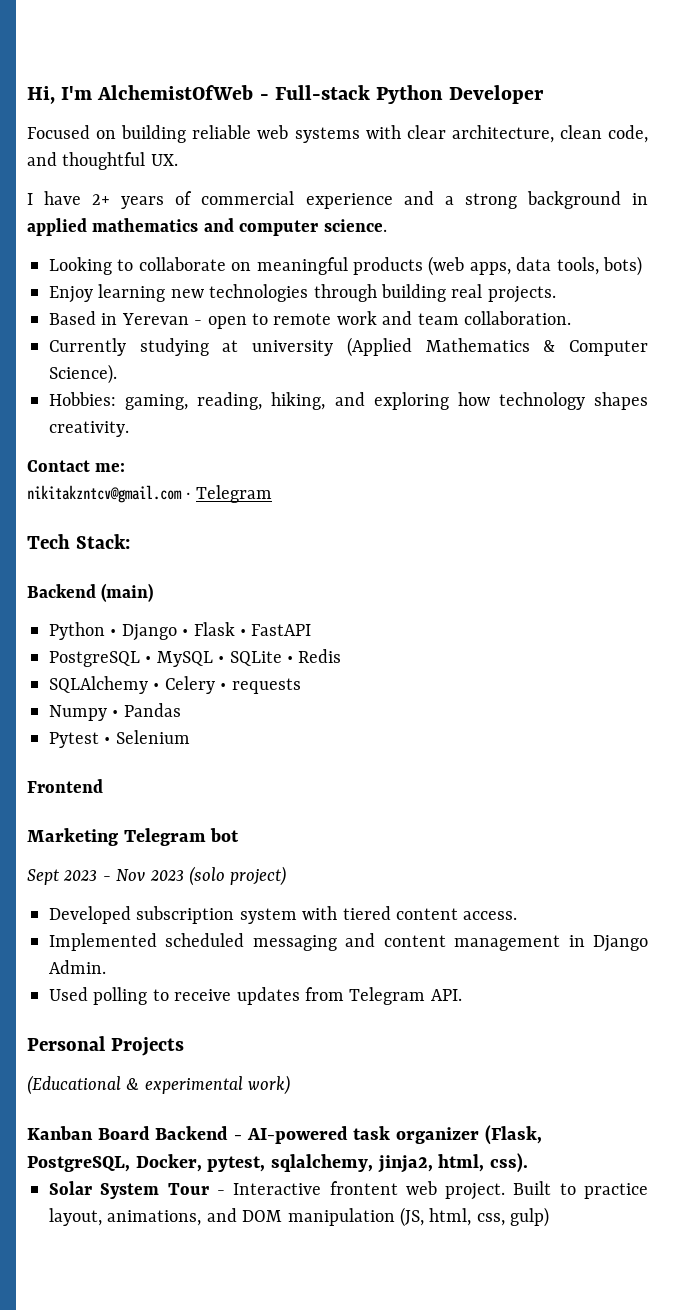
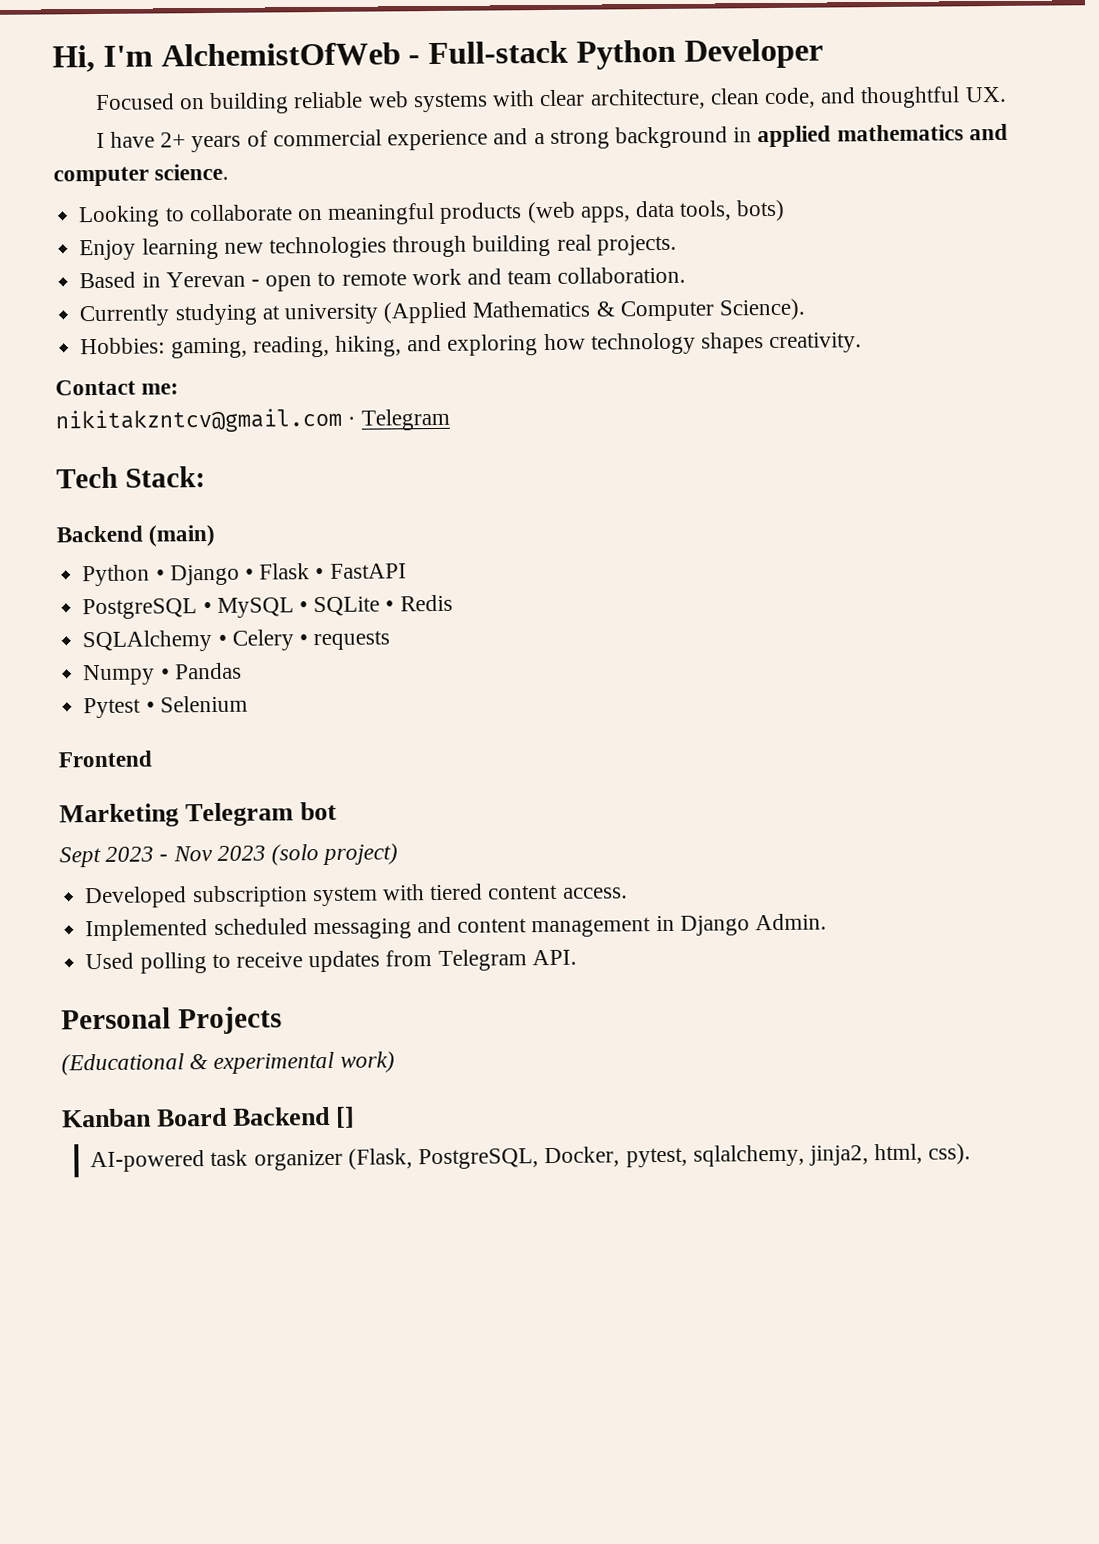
- Kanban Board Backend - AI-powered task organizer (Flask, PostgreSQL, Docker, pytest, sqlalchemy, jinja2, html, css).
+ Kanban Board Backend []
+ AI-powered task organizer (Flask, PostgreSQL, Docker, pytest, sqlalchemy, jinja2, html, css).
- Solar System Tour - Interactive frontent web project. Built to practice layout, animations, and DOM manipulation (JS, html, css, gulp)

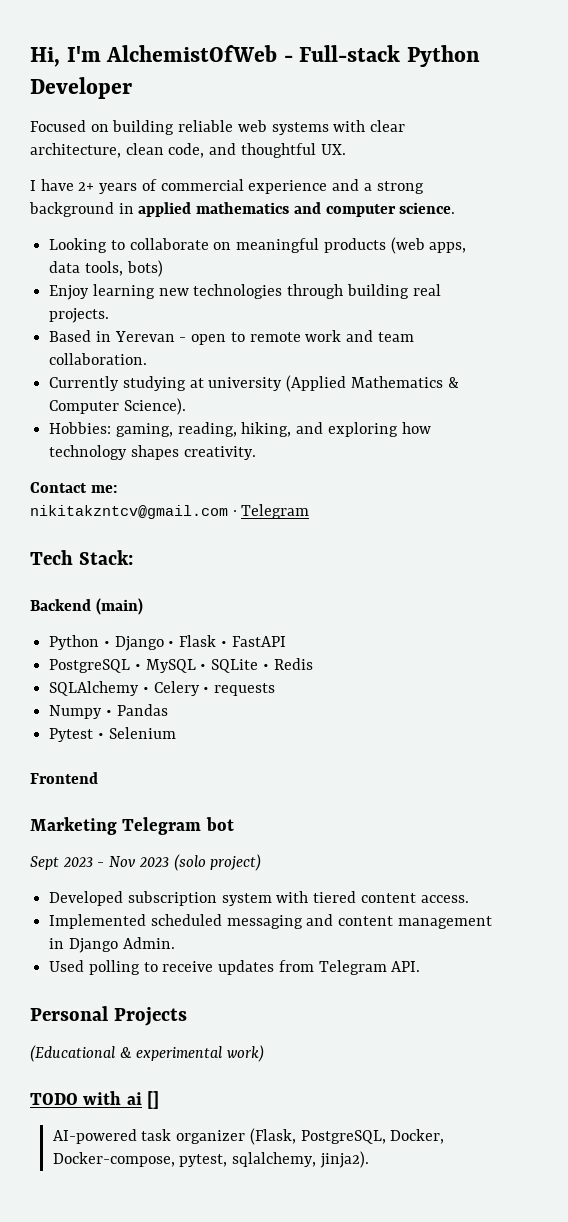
- Kanban Board Backend []
+ TODO with ai []
- AI-powered task organizer (Flask, PostgreSQL, Docker, pytest, sqlalchemy, jinja2, html, css).
+ AI-powered task organizer (Flask, PostgreSQL, Docker, Docker-compose, pytest, sqlalchemy, jinja2).

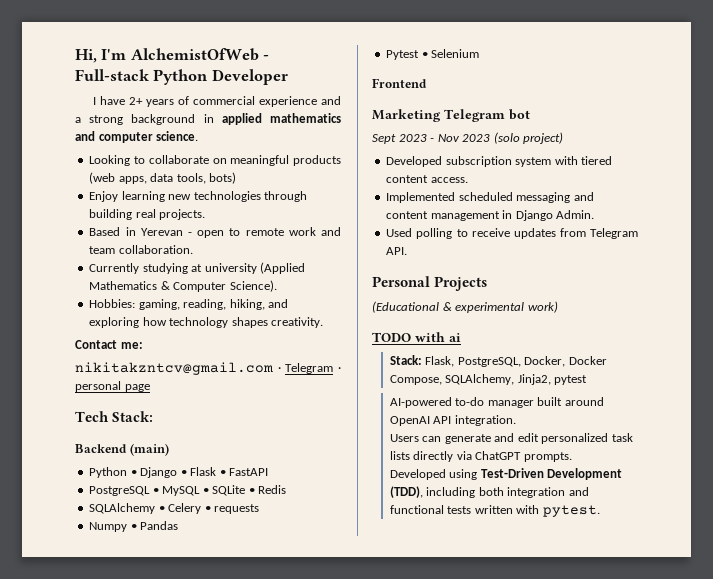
- Focused on building reliable web systems with clear architecture, clean code, and thoughtful UX.
- nikitakzntcv@gmail.com · Telegram
+ nikitakzntcv@gmail.com · Telegram · personal page
- TODO with ai []
- AI-powered task organizer (Flask, PostgreSQL, Docker, Docker-compose, pytest, sqlalchemy, jinja2).
+ TODO with ai
+ Stack: Flask, PostgreSQL, Docker, Docker Compose, SQLAlchemy, Jinja2, pytest
+ AI-powered to-do manager built around OpenAI API integration.
+ Users can generate and edit personalized task lists directly via ChatGPT prompts.
+ Developed using Test-Driven Development (TDD), including both integration and functional tests written with pytest.

